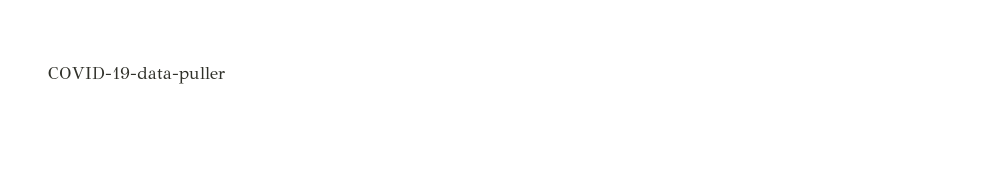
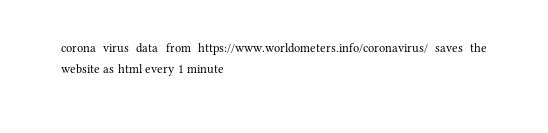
- COVID-19-data-puller
+ corona virus data from https://www.worldometers.info/coronavirus/ saves the website as html every 1 minute

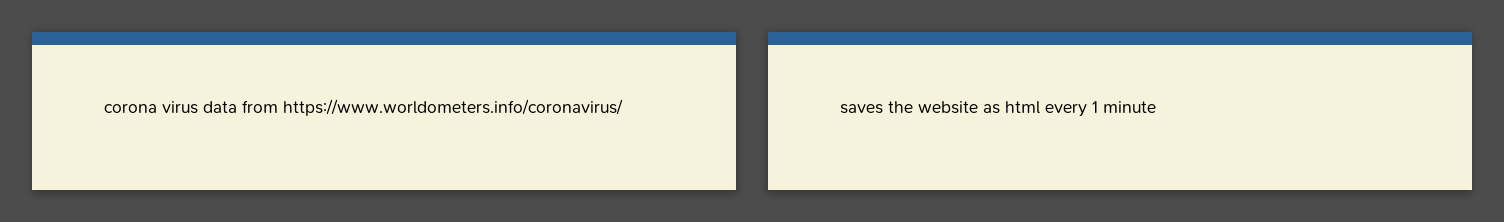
- corona virus data from https://www.worldometers.info/coronavirus/ saves the website as html every 1 minute
+ corona virus data from https://www.worldometers.info/coronavirus/
+ saves the website as html every 1 minute

